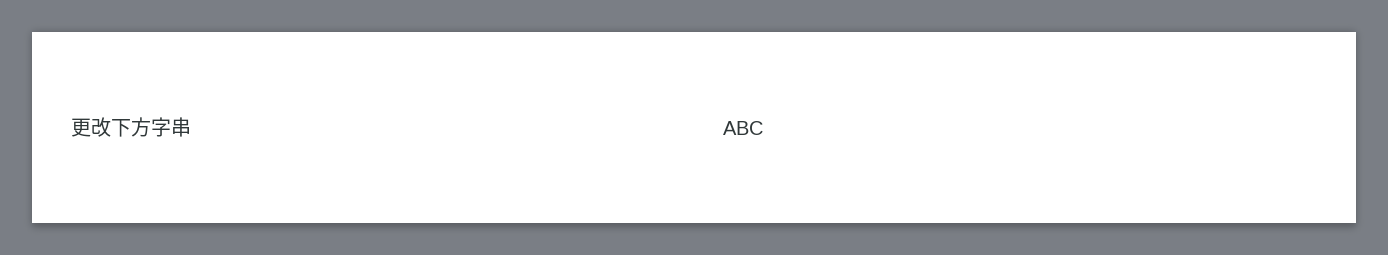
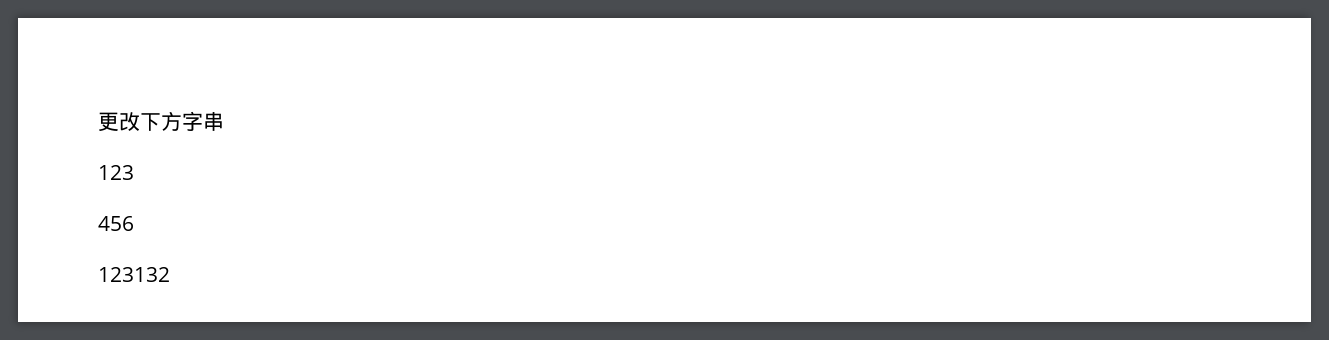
- ABC
+ 123
+ 456
+ 123132

